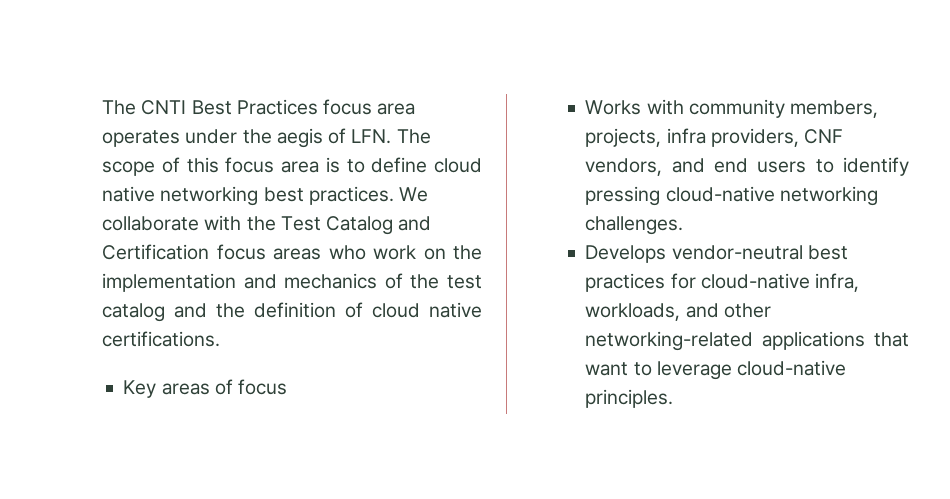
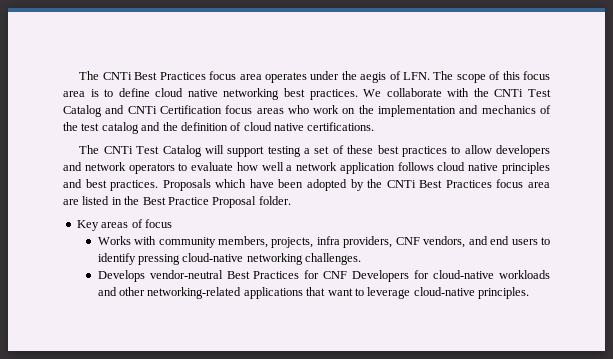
- The CNTI Best Practices focus area operates under the aegis of LFN. The scope of this focus area is to define cloud native networking best practices.
+ The CNTi Best Practices focus area operates under the aegis of LFN. The scope of this focus area is to define cloud native networking best practices.
- We collaborate with the Test Catalog and Certification focus areas who work on the implementation and mechanics of the test catalog and the definition of cloud native certifications.
+ We collaborate with the CNTi Test Catalog and CNTi Certification focus areas who work on the implementation and mechanics of the test catalog and the definition of cloud native certifications.
+ The CNTi Test Catalog will support testing a set of these best practices to allow developers and network operators to evaluate how well a network application follows cloud native principles and best practices. Proposals which have been adopted by the CNTi Best Practices focus area are listed in the Best Practice Proposal folder.
- Develops vendor-neutral best practices for cloud-native infra, workloads, and other networking-related applications that want to leverage cloud-native principles.
+ Develops vendor-neutral Best Practices for CNF Developers for cloud-native workloads and other networking-related applications that want to leverage cloud-native principles.

